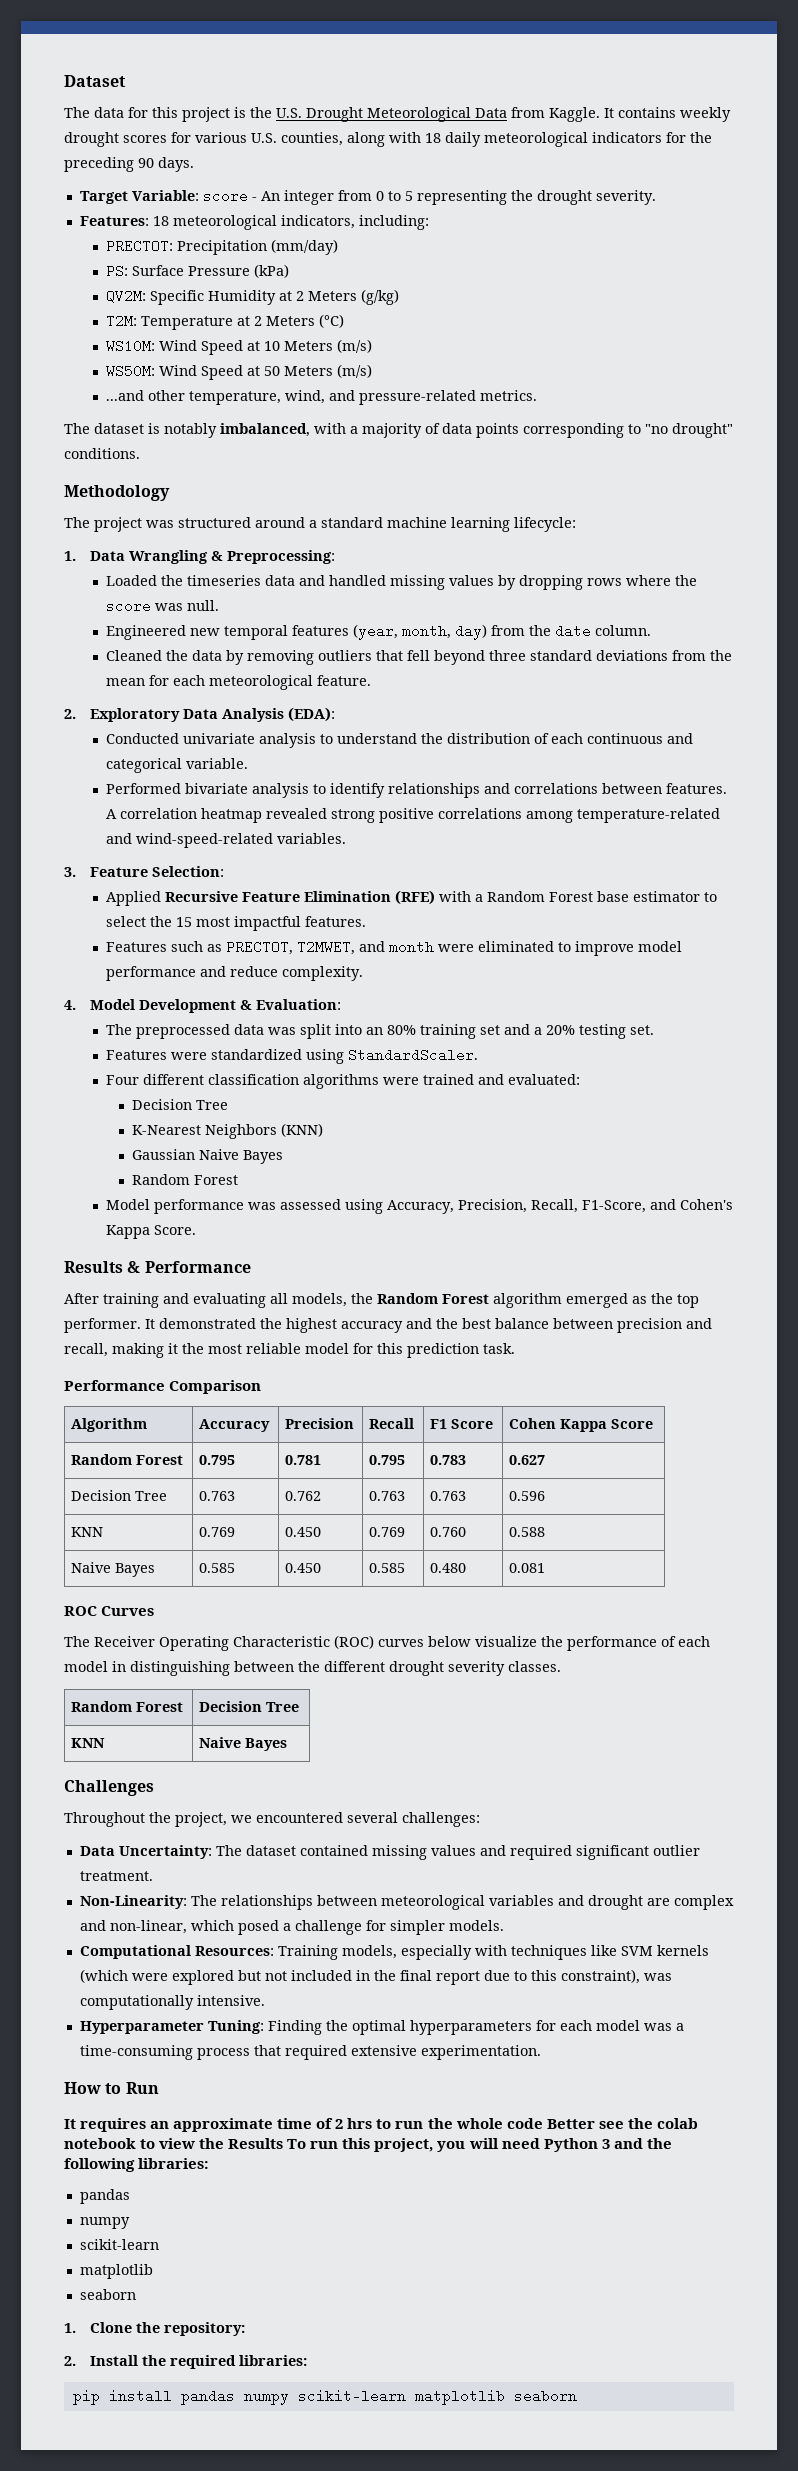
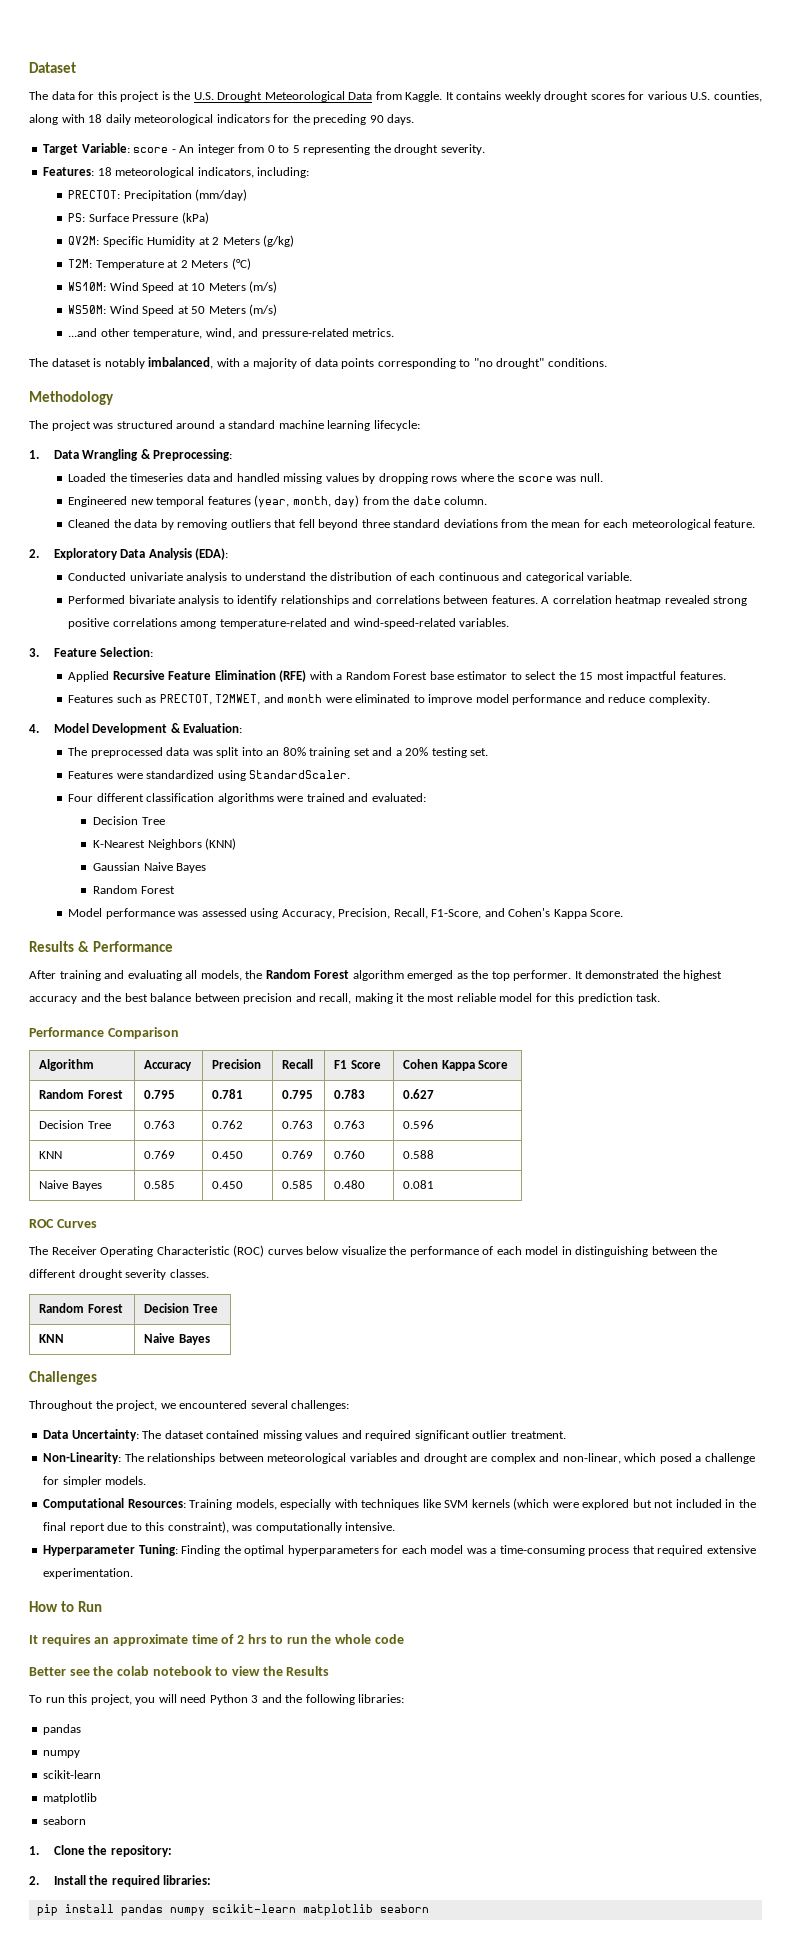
- It requires an approximate time of 2 hrs to run the whole code Better see the colab notebook to view the Results To run this project, you will need Python 3 and the following libraries:
+ It requires an approximate time of 2 hrs to run the whole code
+ Better see the colab notebook to view the Results
+ To run this project, you will need Python 3 and the following libraries:

